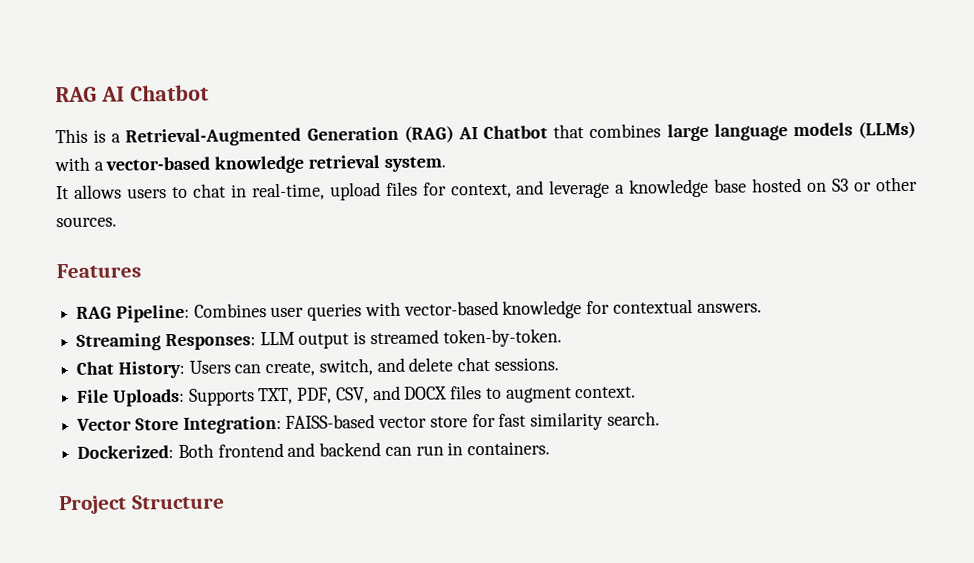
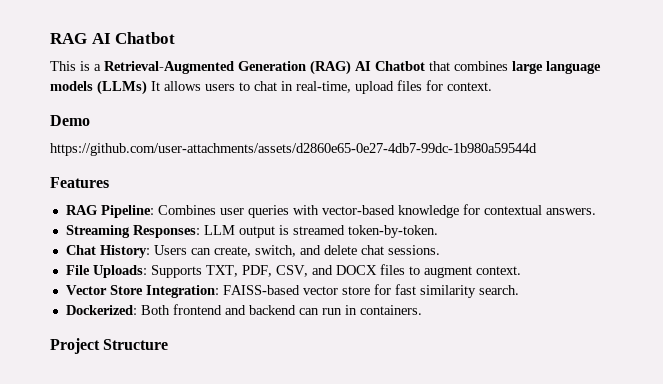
- This is a Retrieval-Augmented Generation (RAG) AI Chatbot that combines large language models (LLMs) with a vector-based knowledge retrieval system.
- It allows users to chat in real-time, upload files for context, and leverage a knowledge base hosted on S3 or other sources.
+ This is a Retrieval-Augmented Generation (RAG) AI Chatbot that combines large language models (LLMs) It allows users to chat in real-time, upload files for context.
+ Demo
+ https://github.com/user-attachments/assets/d2860e65-0e27-4db7-99dc-1b980a59544d

